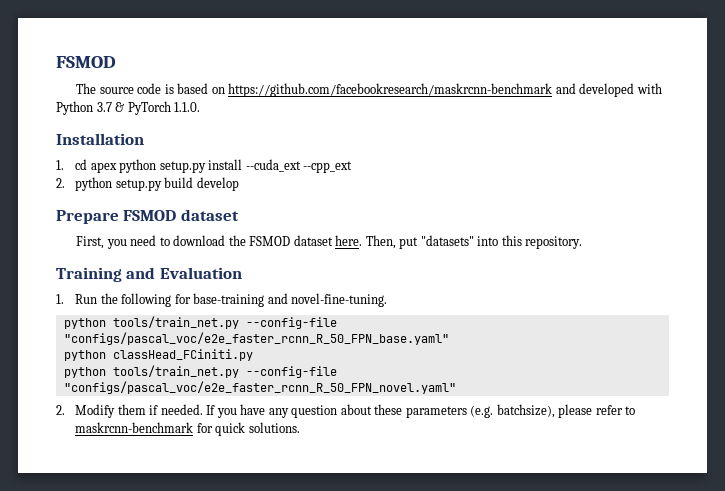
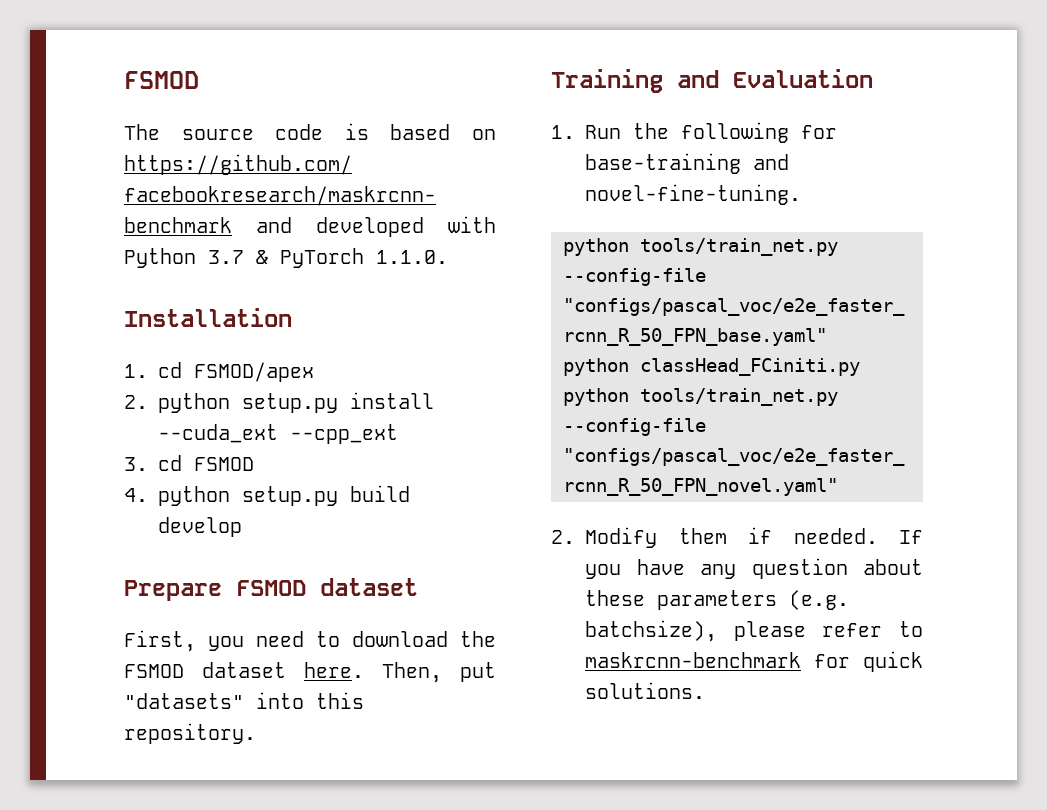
- 1. cd apex python setup.py install --cuda_ext --cpp_ext
+ 1. cd FSMOD/apex
+ 2. python setup.py install --cuda_ext --cpp_ext
- 2. python setup.py build develop
+ 3. cd FSMOD
+ 4. python setup.py build develop

